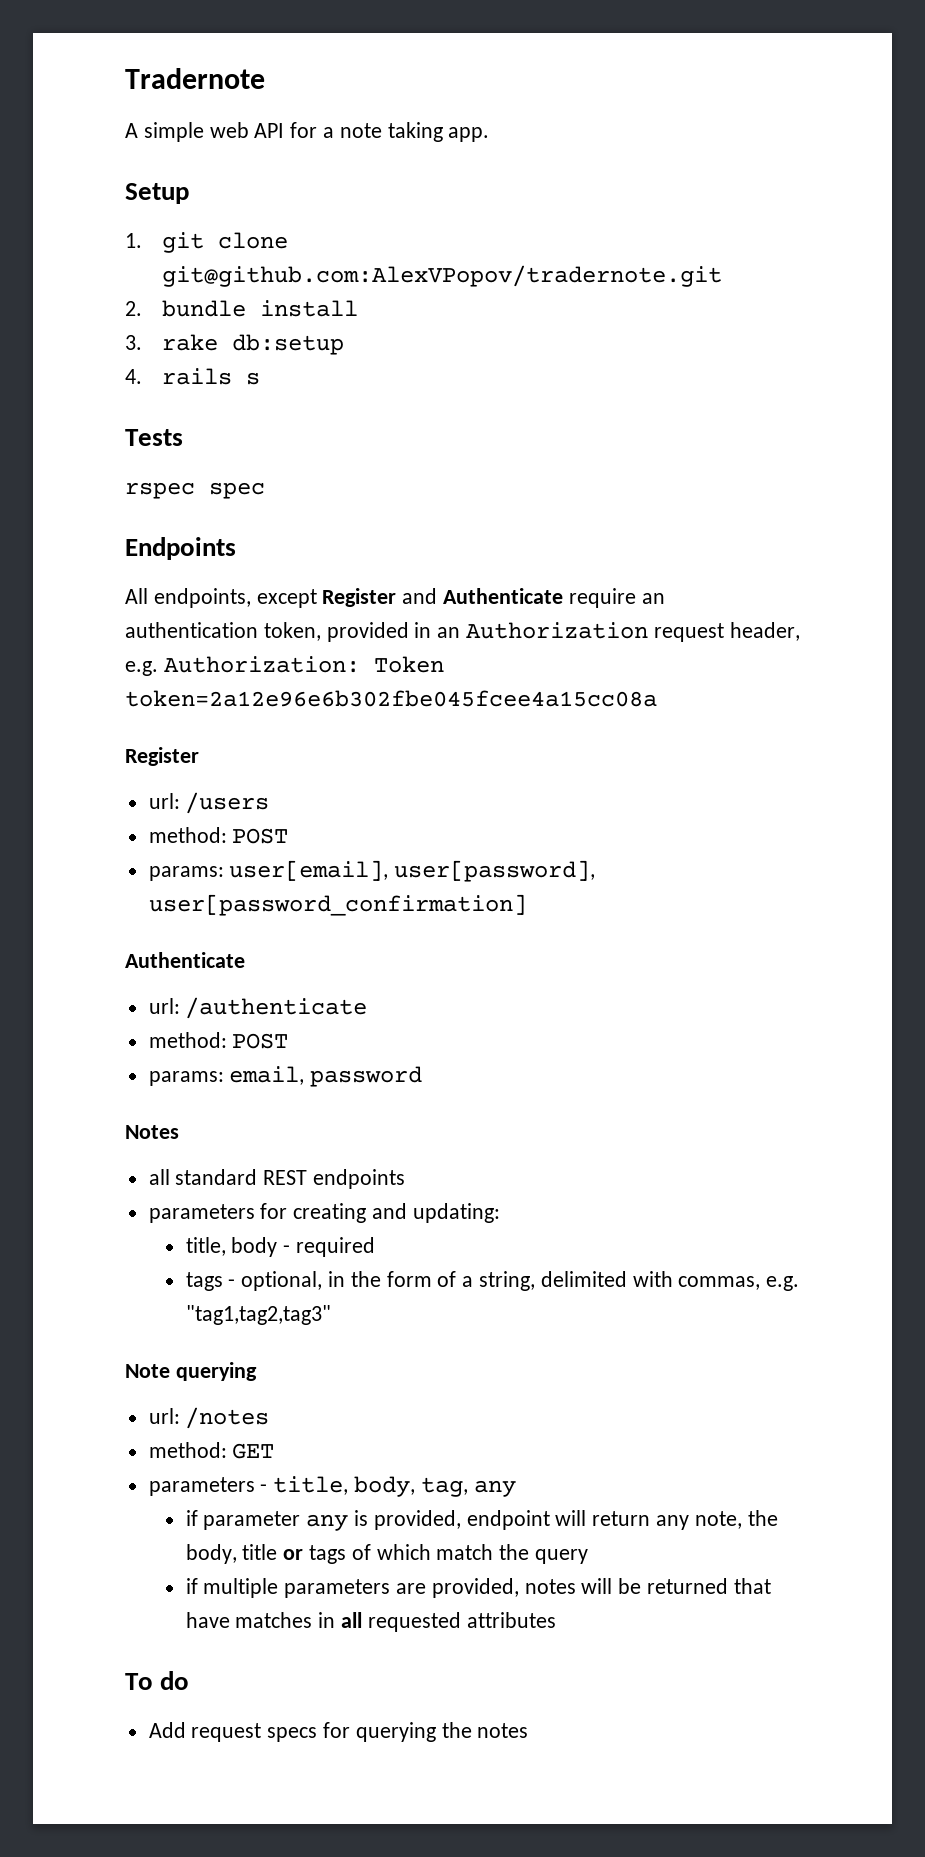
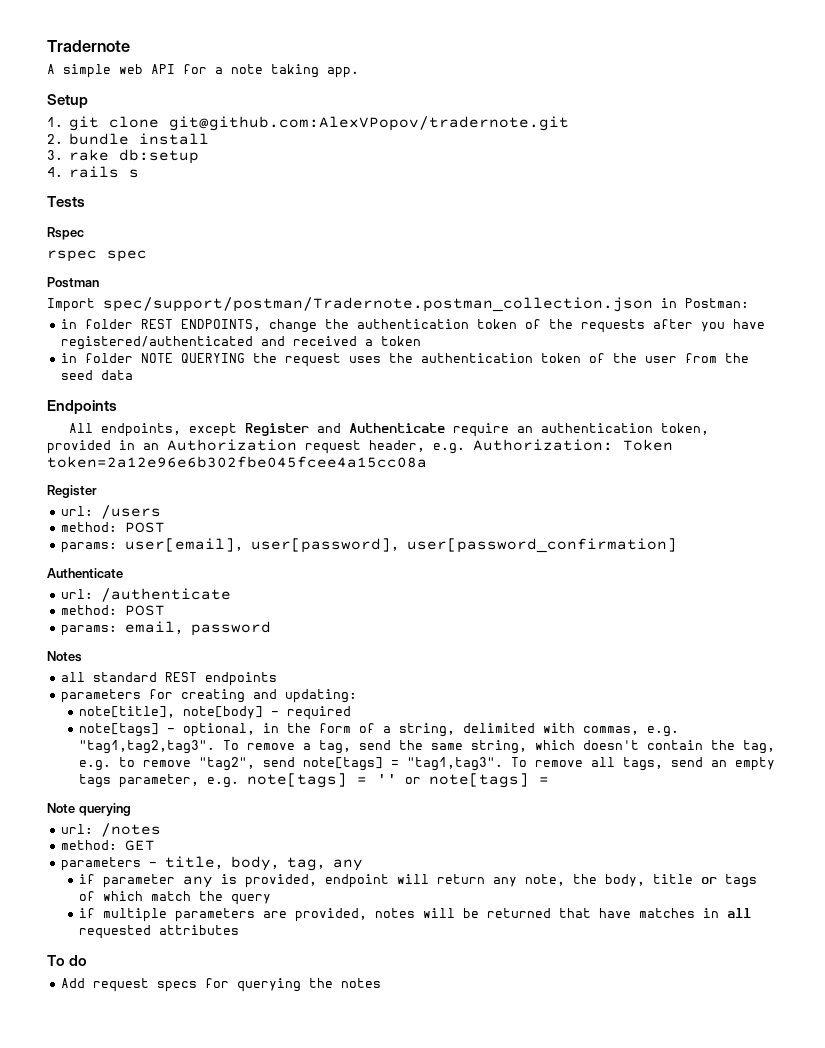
+ Rspec
+ Postman
+ Import spec/support/postman/Tradernote.postman_collection.json in Postman:
+ in folder REST ENDPOINTS, change the authentication token of the requests after you have registered/authenticated and received a token
+ in folder NOTE QUERYING the request uses the authentication token of the user from the seed data
- title, body - required
+ note[title], note[body] - required
- tags - optional, in the form of a string, delimited with commas, e.g. "tag1,tag2,tag3"
+ note[tags] - optional, in the form of a string, delimited with commas, e.g. "tag1,tag2,tag3". To remove a tag, send the same string, which doesn't contain the tag, e.g. to remove "tag2", send note[tags] = "tag1,tag3". To remove all tags, send an empty tags parameter, e.g. note[tags] = '' or note[tags] =

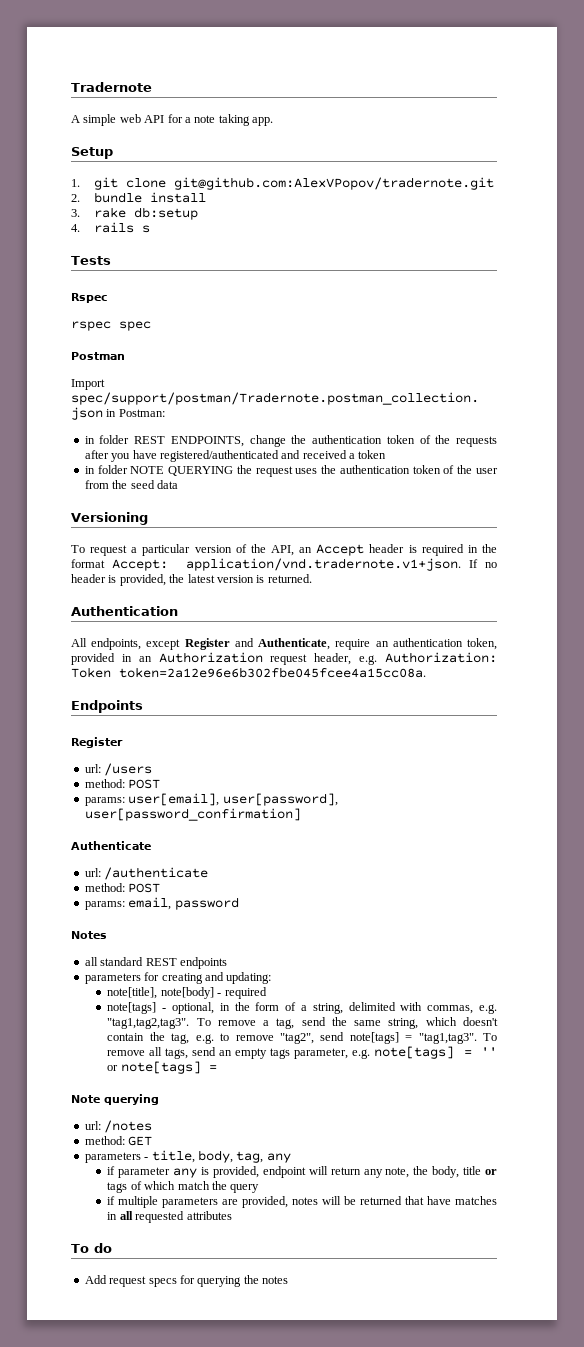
- Endpoints
+ Versioning
+ To request a particular version of the API, an Accept header is required in the format Accept: application/vnd.tradernote.v1+json. If no header is provided, the latest version is returned.
+ Authentication
- All endpoints, except Register and Authenticate require an authentication token, provided in an Authorization request header, e.g. Authorization: Token token=2a12e96e6b302fbe045fcee4a15cc08a
+ All endpoints, except Register and Authenticate, require an authentication token, provided in an Authorization request header, e.g. Authorization: Token token=2a12e96e6b302fbe045fcee4a15cc08a.
+ Endpoints

